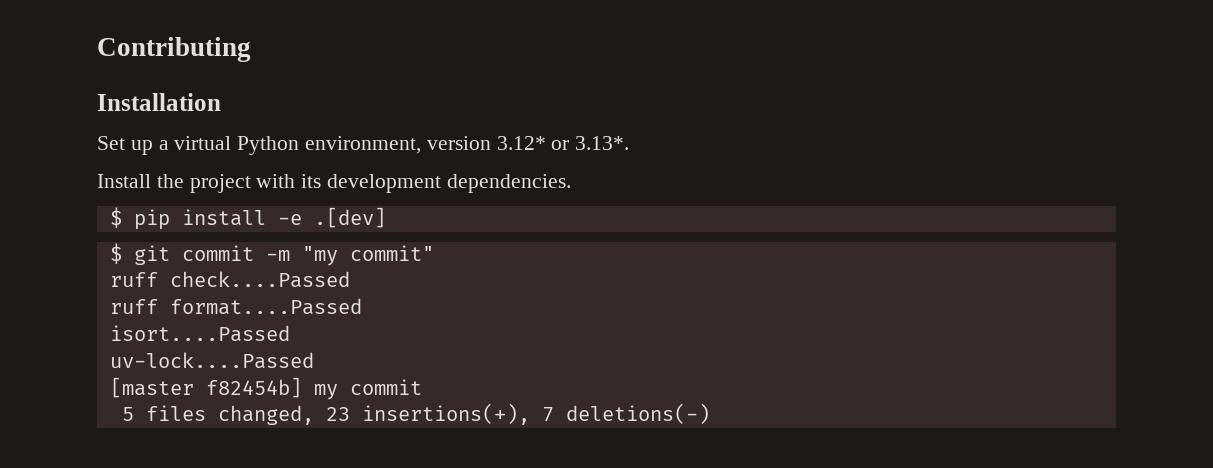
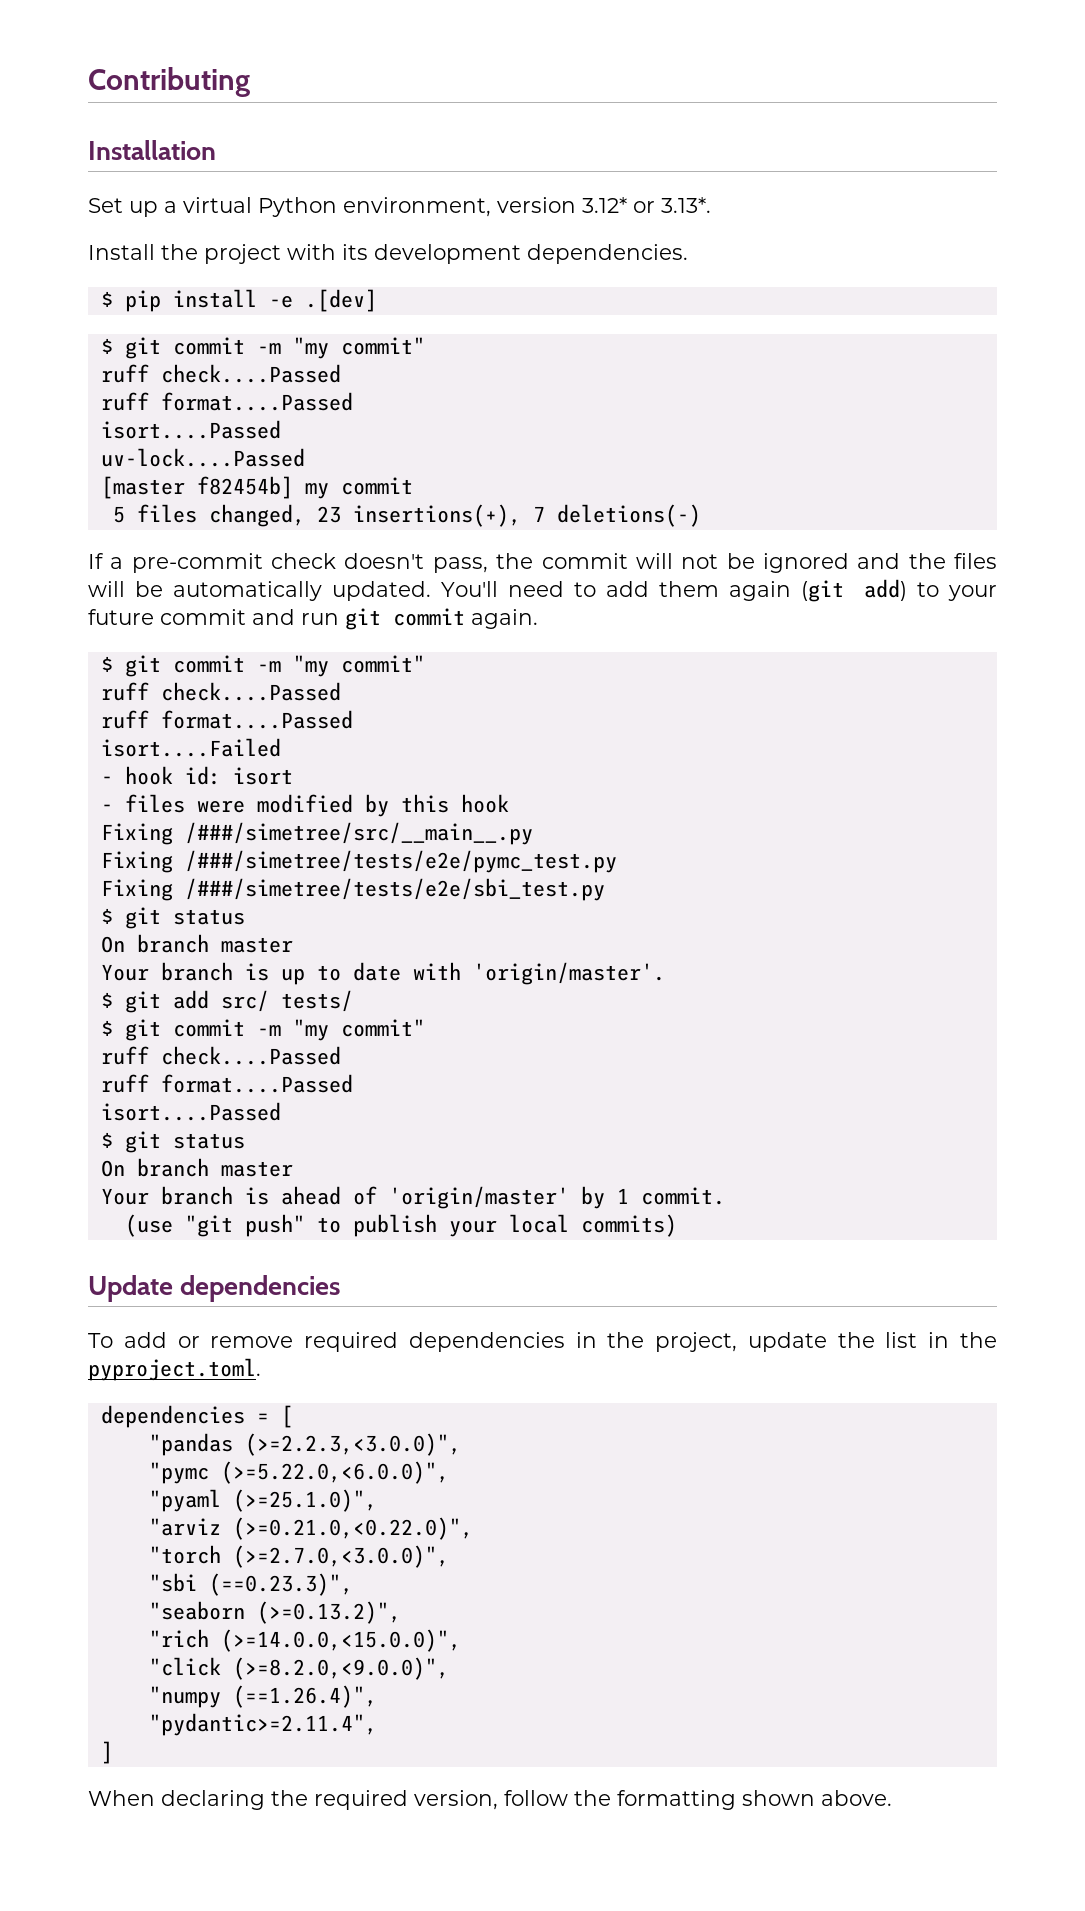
+ If a pre-commit check doesn't pass, the commit will not be ignored and the files will be automatically updated. You'll need to add them again (git add) to your future commit and run git commit again.
+ $ git commit -m "my commit"
+ ruff check....Passed
+ ruff format....Passed
+ isort....Failed
+ - hook id: isort
+ - files were modified by this hook
+ Fixing /###/simetree/src/__main__.py
+ Fixing /###/simetree/tests/e2e/pymc_test.py
+ Fixing /###/simetree/tests/e2e/sbi_test.py
+ $ git status
+ On branch master
+ Your branch is up to date with 'origin/master'.
+ $ git add src/ tests/
+ $ git commit -m "my commit"
+ ruff check....Passed
+ ruff format....Passed
+ isort....Passed
+ $ git status
+ On branch master
+ Your branch is ahead of 'origin/master' by 1 commit.
+ (use "git push" to publish your local commits)
+ Update dependencies
+ To add or remove required dependencies in the project, update the list in the pyproject.toml.
+ dependencies = [
+ "pandas (>=2.2.3,<3.0.0)",
+ "pymc (>=5.22.0,<6.0.0)",
+ "pyaml (>=25.1.0)",
+ "arviz (>=0.21.0,<0.22.0)",
+ "torch (>=2.7.0,<3.0.0)",
+ "sbi (==0.23.3)",
+ "seaborn (>=0.13.2)",
+ "rich (>=14.0.0,<15.0.0)",
+ "click (>=8.2.0,<9.0.0)",
+ "numpy (==1.26.4)",
+ "pydantic>=2.11.4",
+ ]
+ When declaring the required version, follow the formatting shown above.

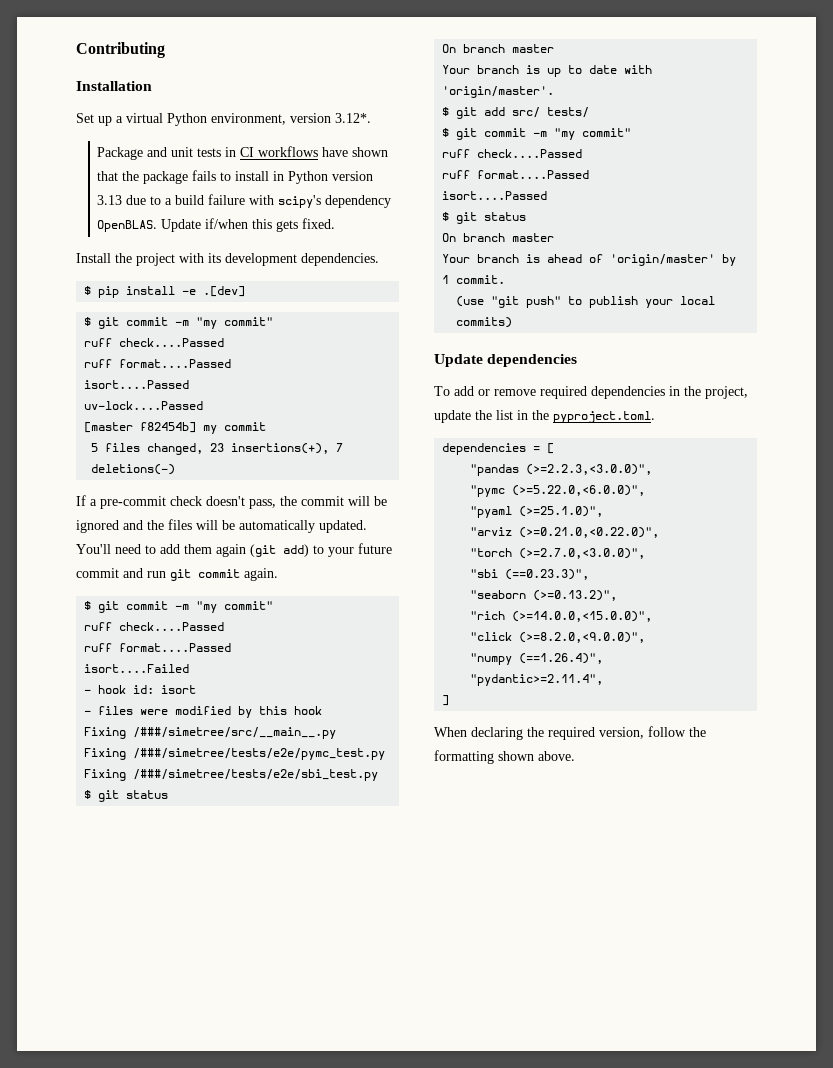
- Set up a virtual Python environment, version 3.12* or 3.13*.
+ Set up a virtual Python environment, version 3.12*.
+ Package and unit tests in CI workflows have shown that the package fails to install in Python version 3.13 due to a build failure with scipy's dependency OpenBLAS. Update if/when this gets fixed.
- If a pre-commit check doesn't pass, the commit will not be ignored and the files will be automatically updated.
+ If a pre-commit check doesn't pass, the commit will be ignored and the files will be automatically updated.

